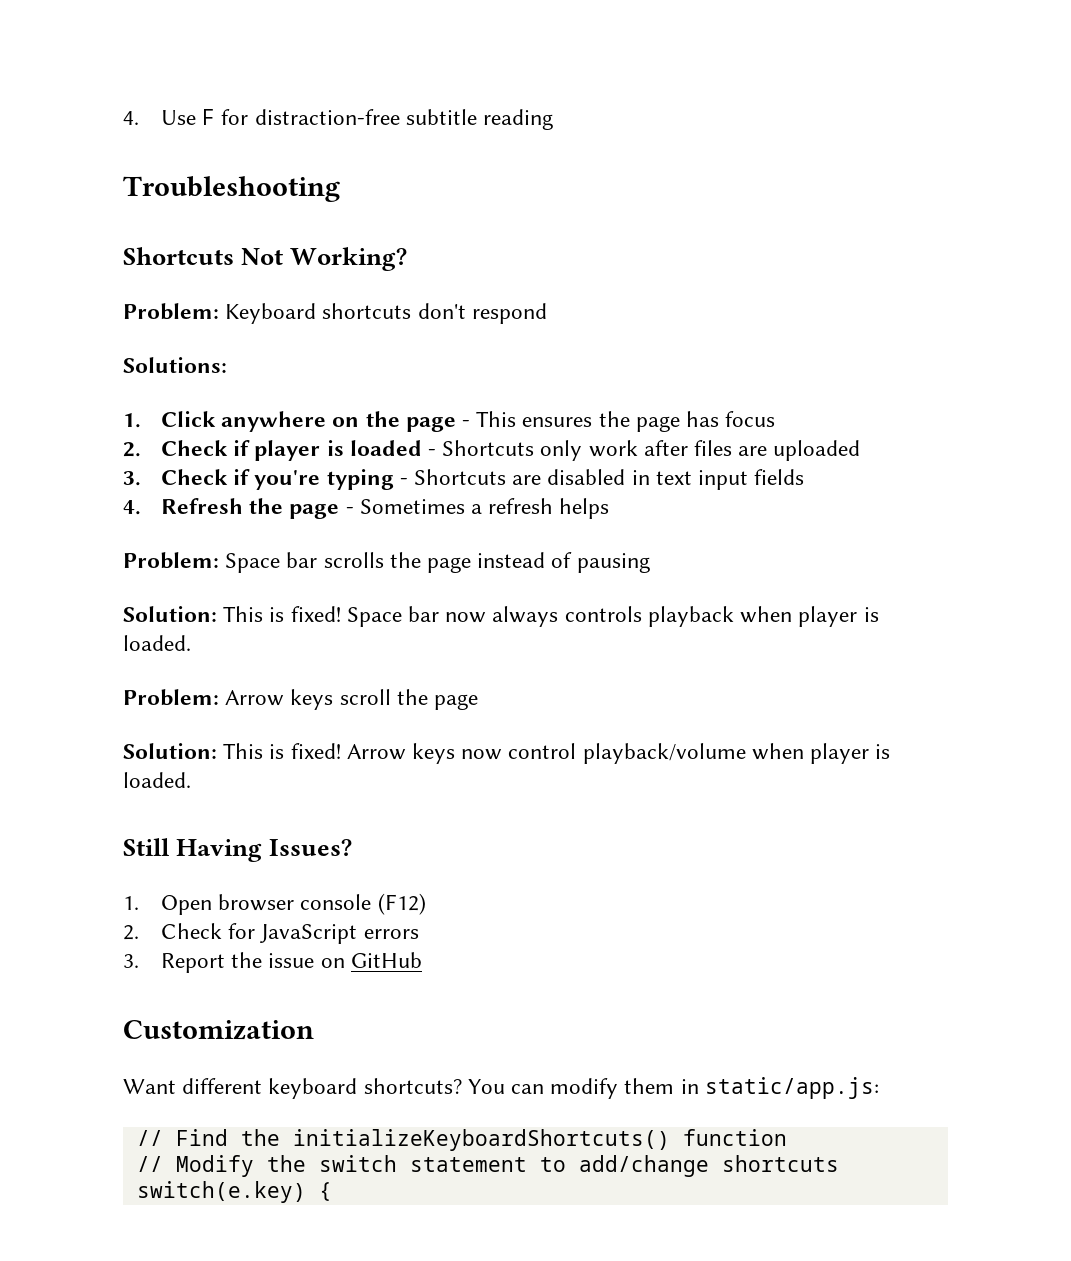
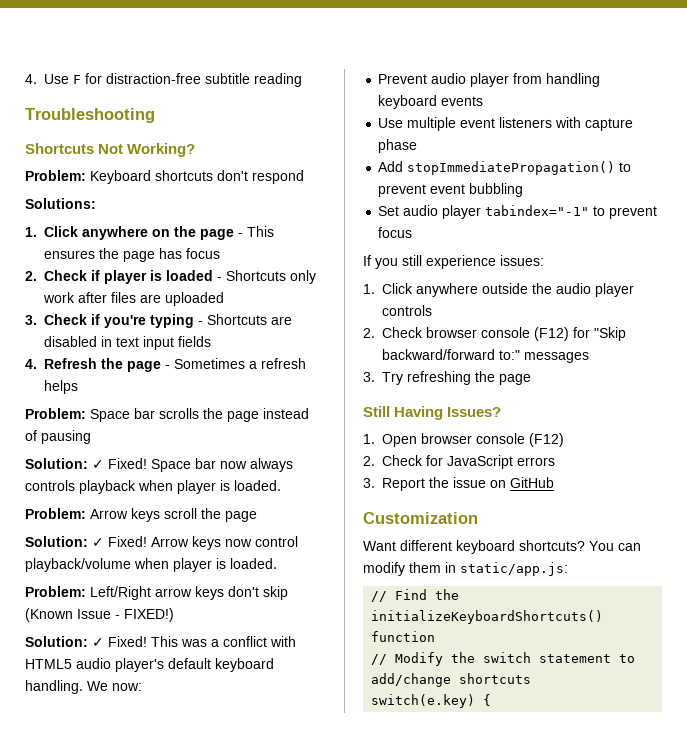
  Problem: Space bar scrolls the page instead of pausing
- Solution: This is fixed!
+ Solution: ✓ Fixed!
  Problem: Arrow keys scroll the page
- Solution: This is fixed!
+ Solution: ✓ Fixed!
+ Problem: Left/Right arrow keys don't skip (Known Issue - FIXED!)
+ Solution: ✓ Fixed! This was a conflict with HTML5 audio player's default keyboard handling. We now:
+ Prevent audio player from handling keyboard events
+ Use multiple event listeners with capture phase
+ Add stopImmediatePropagation() to prevent event bubbling
+ Set audio player tabindex="-1" to prevent focus
+ If you still experience issues:
+ 1. Click anywhere outside the audio player controls
+ 2. Check browser console (F12) for "Skip backward/forward to:" messages
+ 3. Try refreshing the page

